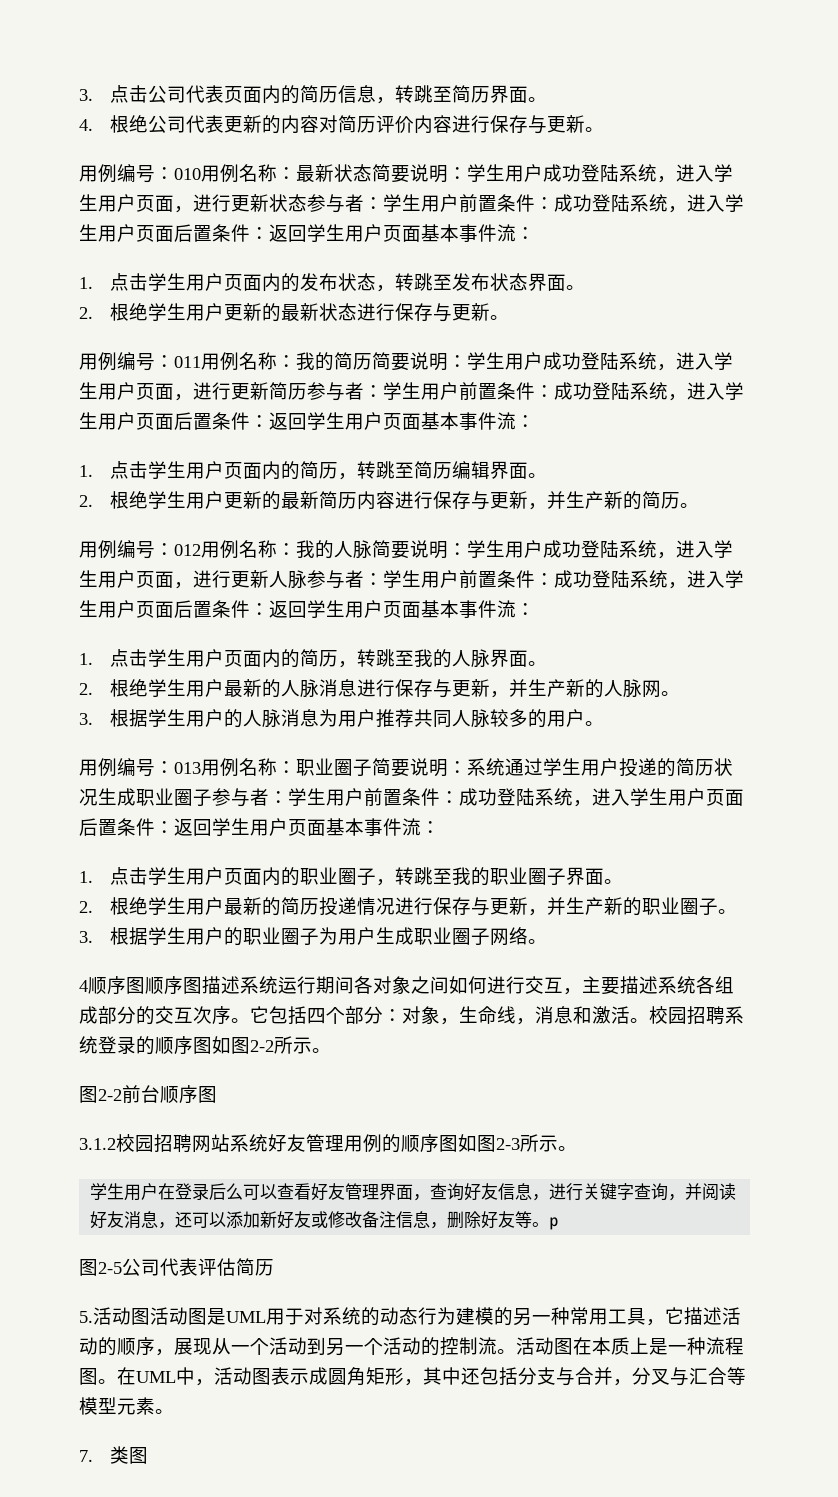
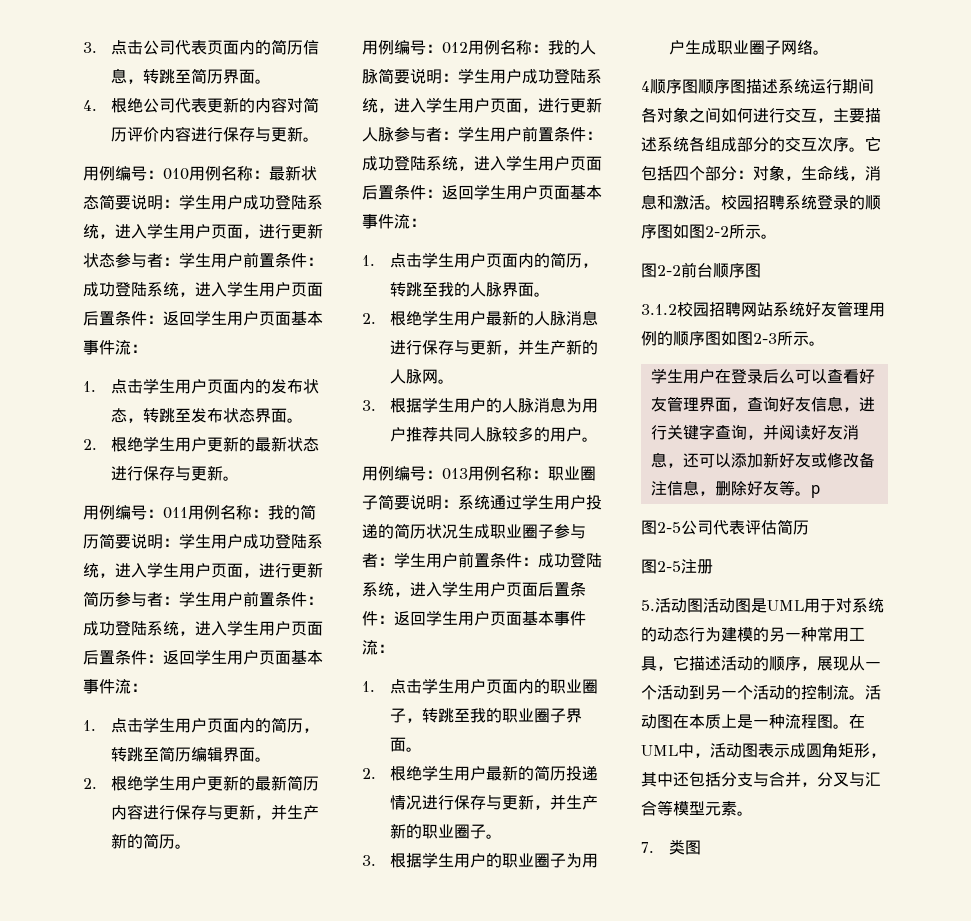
+ 图2-5注册

